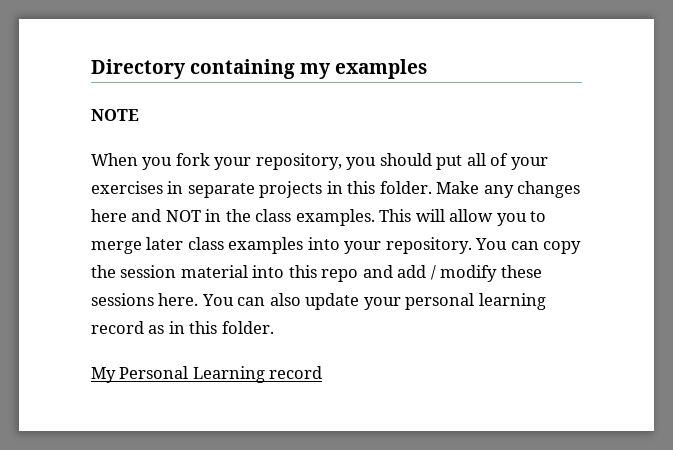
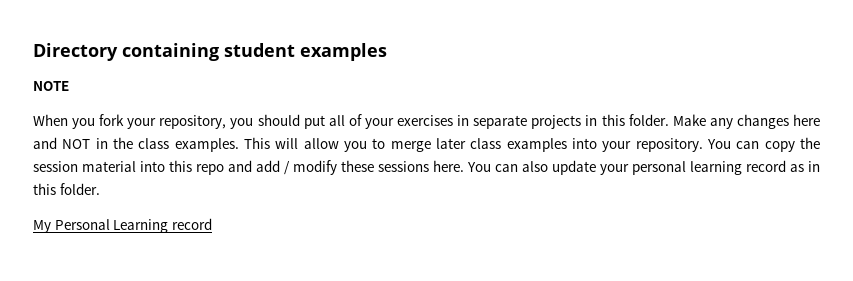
- Directory containing my examples
+ Directory containing student examples

